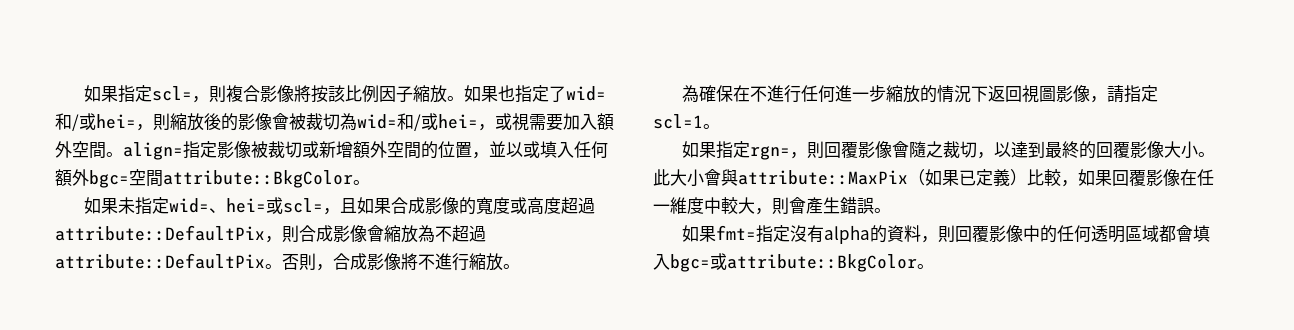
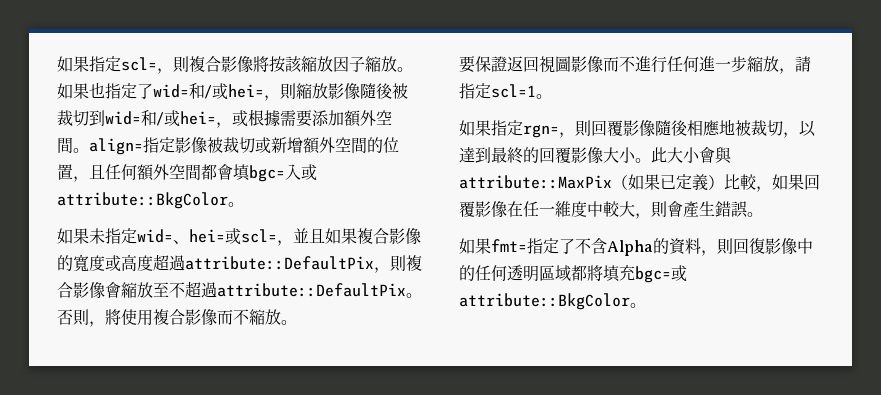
- 如果指定scl=，則複合影像將按該比例因子縮放。
+ 如果指定scl=，則複合影像將按該縮放因子縮放。
- 如果也指定了wid=和/或hei=，則縮放後的影像會被裁切為wid=和/或hei=，或視需要加入額外空間。align=指定影像被裁切或新增額外空間的位置，並以或填入任何額外bgc=空間attribute::BkgColor。
+ 如果也指定了wid=和/或hei=，則縮放影像隨後被裁切到wid=和/或hei=，或根據需要添加額外空間。align=指定影像被裁切或新增額外空間的位置，且任何額外空間都會填bgc=入或attribute::BkgColor。
- 如果未指定wid=、hei=或scl=，且如果合成影像的寬度或高度超過attribute::DefaultPix，則合成影像會縮放為不超過attribute::DefaultPix。
+ 如果未指定wid=、hei=或scl=，並且如果複合影像的寬度或高度超過attribute::DefaultPix，則複合影像會縮放至不超過attribute::DefaultPix。
- 否則，合成影像將不進行縮放。
- 為確保在不進行任何進一步縮放的情況下返回視圖影像，請指定scl=1。
+ 否則，將使用複合影像而不縮放。
+ 要保證返回視圖影像而不進行任何進一步縮放，請指定scl=1。
- 如果指定rgn=，則回覆影像會隨之裁切，以達到最終的回覆影像大小。
+ 如果指定rgn=，則回覆影像隨後相應地被裁切，以達到最終的回覆影像大小。
- 如果fmt=指定沒有alpha的資料，則回覆影像中的任何透明區域都會填入bgc=或attribute::BkgColor。
+ 如果fmt=指定了不含Alpha的資料，則回復影像中的任何透明區域都將填充bgc=或attribute::BkgColor。

